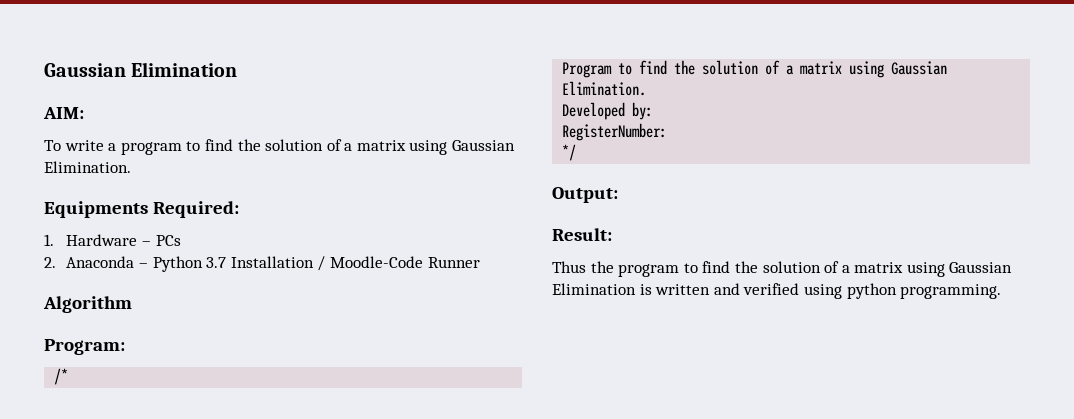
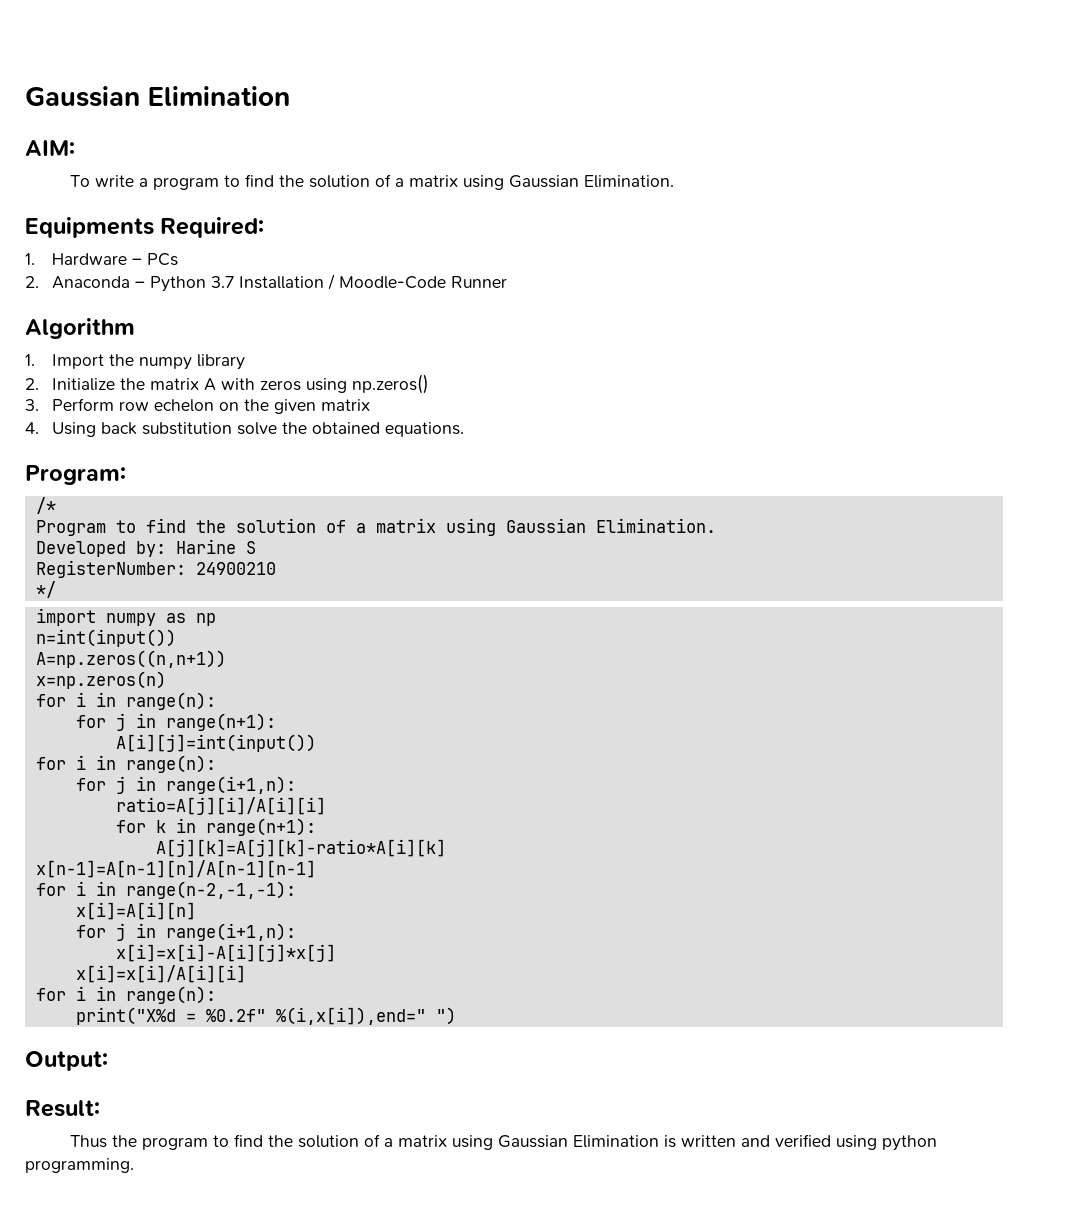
+ 1. Import the numpy library
+ 2. Initialize the matrix A with zeros using np.zeros()
+ 3. Perform row echelon on the given matrix
+ 4. Using back substitution solve the obtained equations.
- Developed by:
+ Developed by: Harine S
- RegisterNumber:
+ RegisterNumber: 24900210
+ import numpy as np
+ n=int(input())
+ A=np.zeros((n,n+1))
+ x=np.zeros(n)
+ for i in range(n):
+ for j in range(n+1):
+ A[i][j]=int(input())
+ for i in range(n):
+ for j in range(i+1,n):
+ ratio=A[j][i]/A[i][i]
+ for k in range(n+1):
+ A[j][k]=A[j][k]-ratio*A[i][k]
+ x[n-1]=A[n-1][n]/A[n-1][n-1]
+ for i in range(n-2,-1,-1):
+ x[i]=A[i][n]
+ for j in range(i+1,n):
+ x[i]=x[i]-A[i][j]*x[j]
+ x[i]=x[i]/A[i][i]
+ for i in range(n):
+ print("X%d = %0.2f" %(i,x[i]),end=" ")

